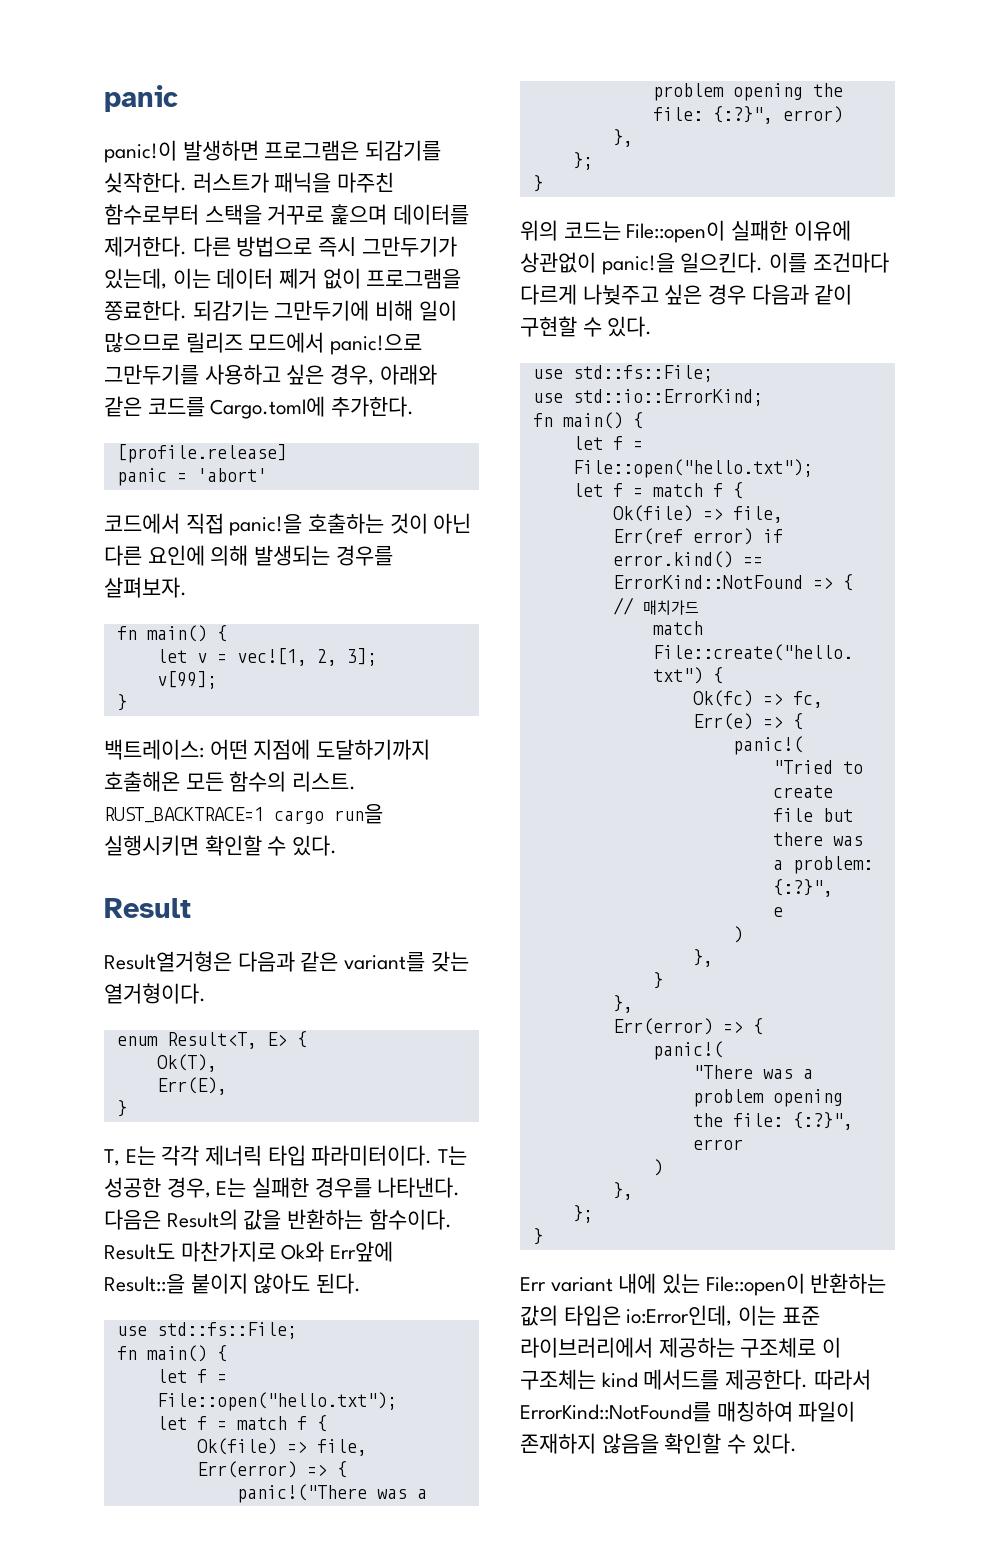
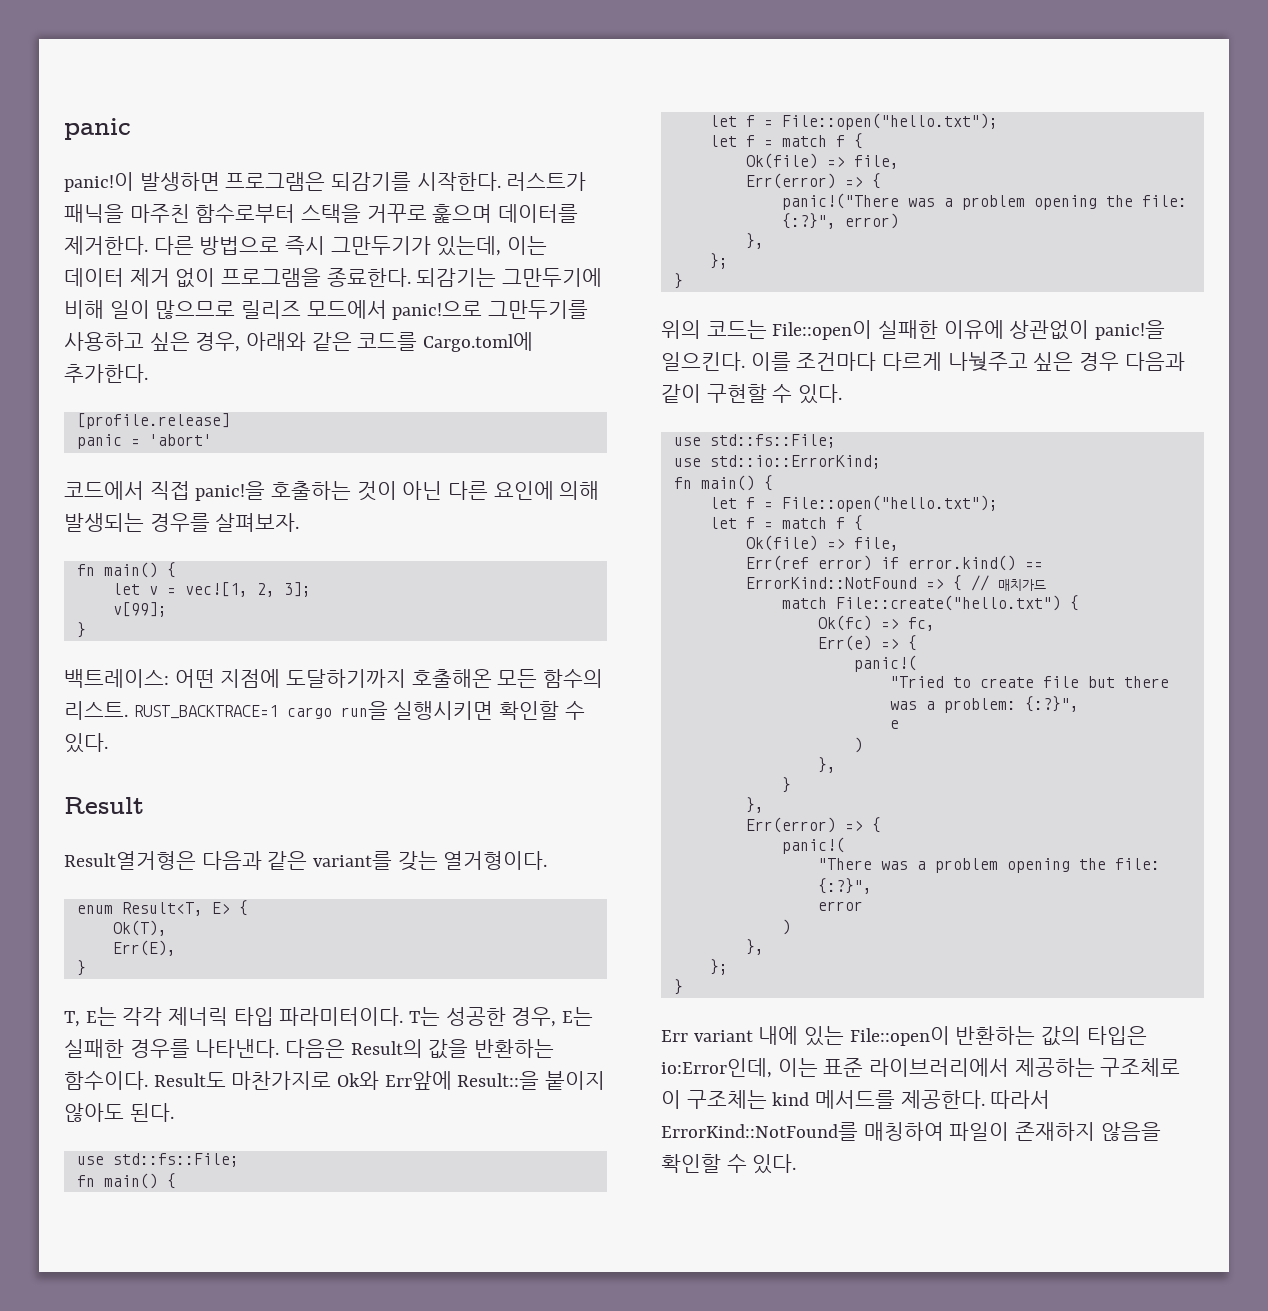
- panic!이 발생하면 프로그램은 되감기를 싲작한다.
+ panic!이 발생하면 프로그램은 되감기를 시작한다.
- 다른 방법으로 즉시 그만두기가 있는데, 이는 데이터 쩨거 없이 프로그램을 쫑료한다.
+ 다른 방법으로 즉시 그만두기가 있는데, 이는 데이터 제거 없이 프로그램을 종료한다.

